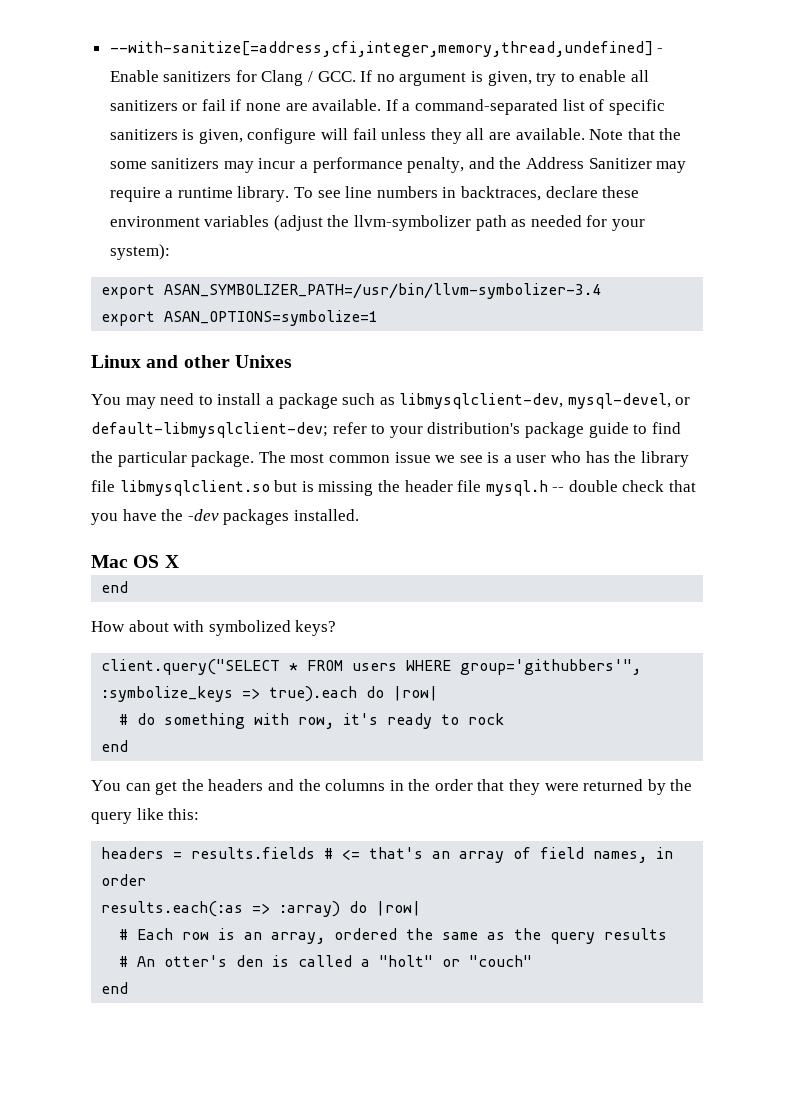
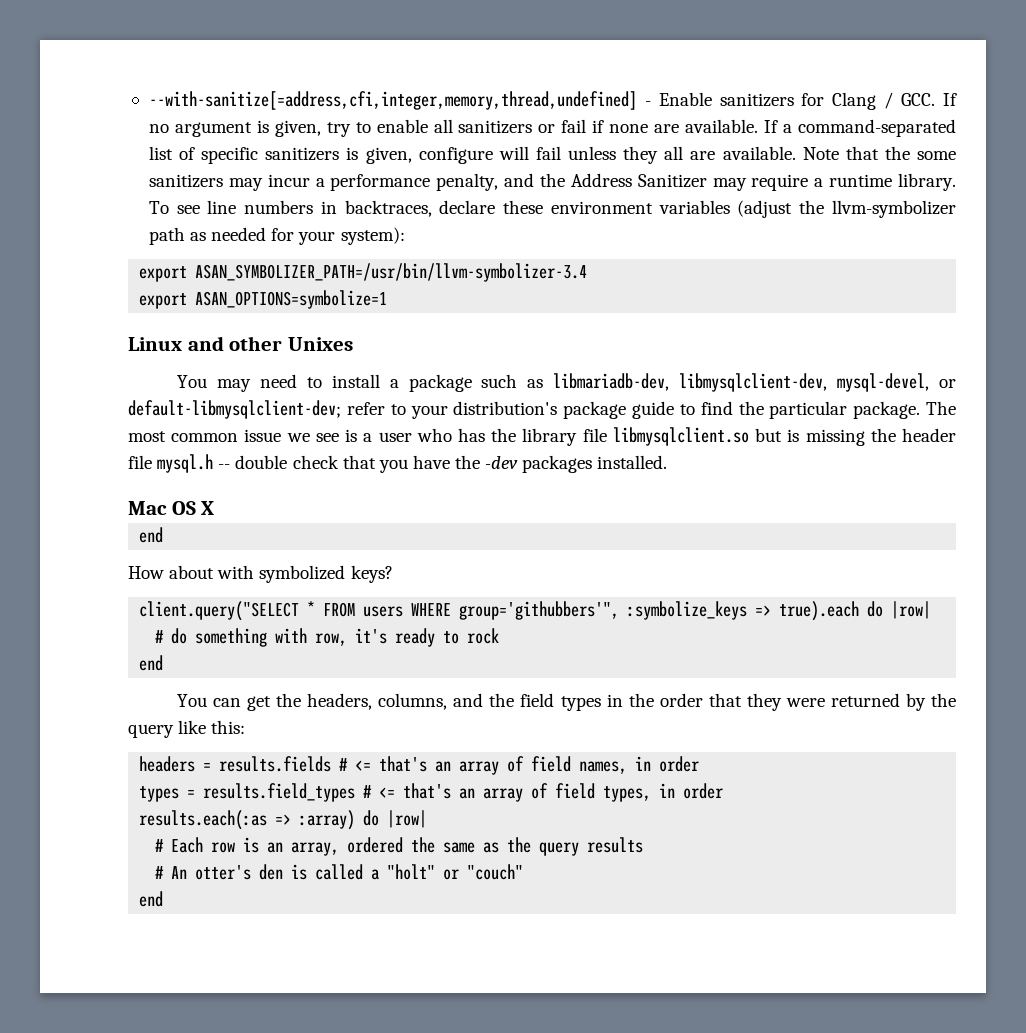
- You may need to install a package such as libmysqlclient-dev, mysql-devel, or default-libmysqlclient-dev; refer to your distribution's package guide to find the particular package.
+ You may need to install a package such as libmariadb-dev, libmysqlclient-dev, mysql-devel, or default-libmysqlclient-dev; refer to your distribution's package guide to find the particular package.
- You can get the headers and the columns in the order that they were returned by the query like this:
+ You can get the headers, columns, and the field types in the order that they were returned by the query like this:
+ types = results.field_types # <= that's an array of field types, in order

